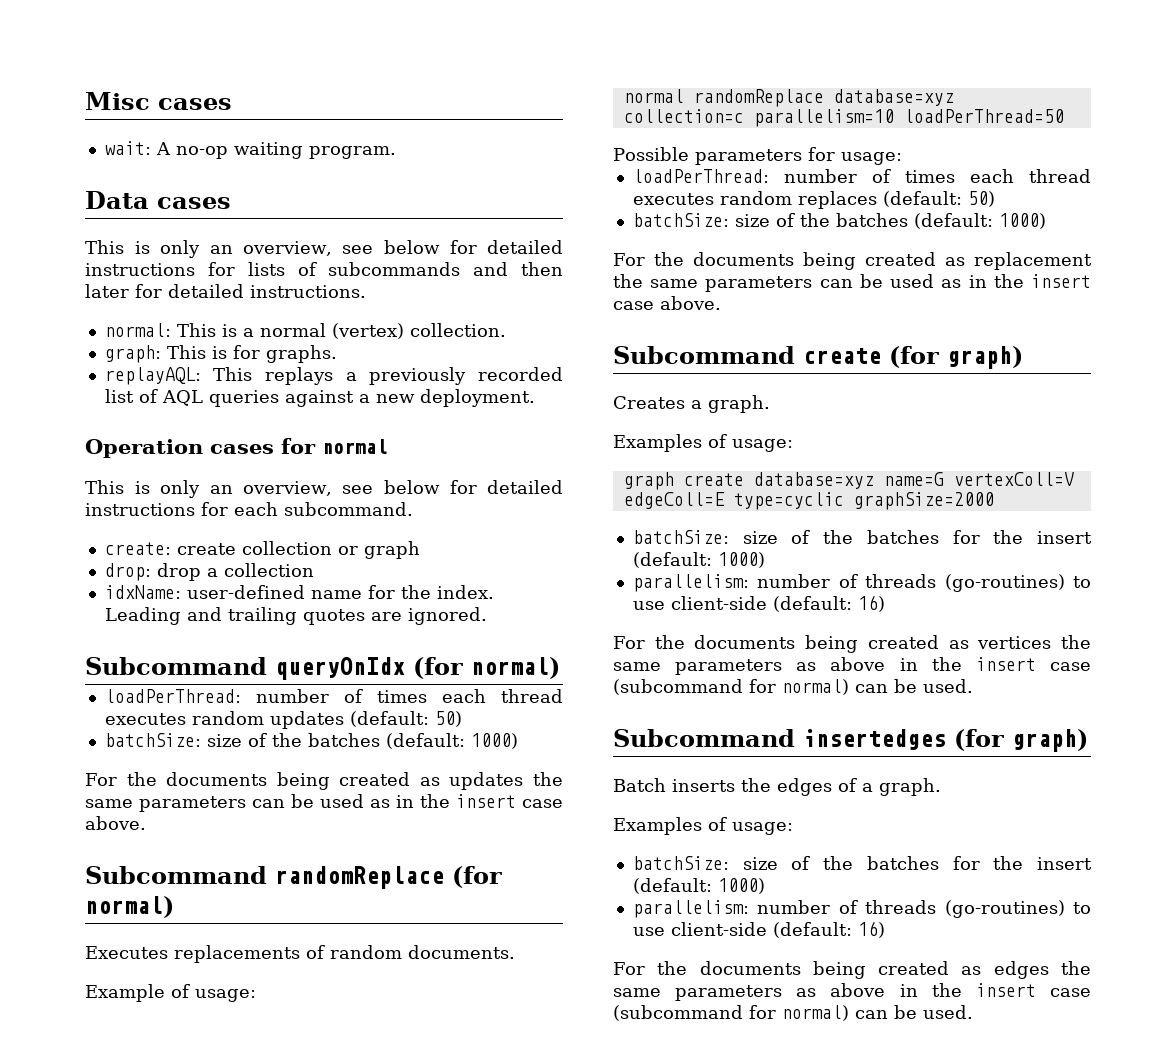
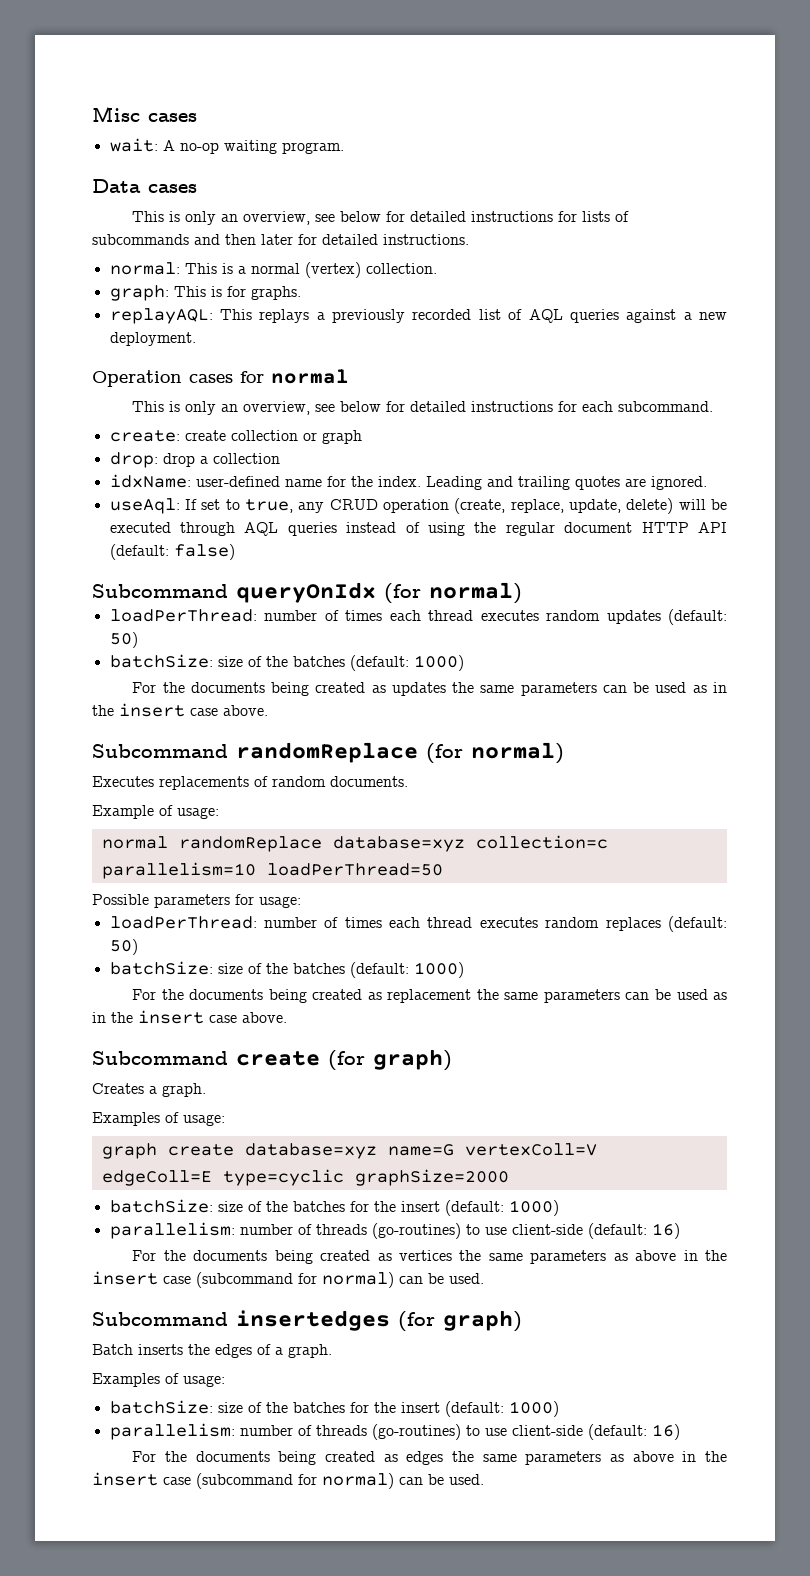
+ useAql: If set to true, any CRUD operation (create, replace, update, delete) will be executed through AQL queries instead of using the regular document HTTP API (default: false)

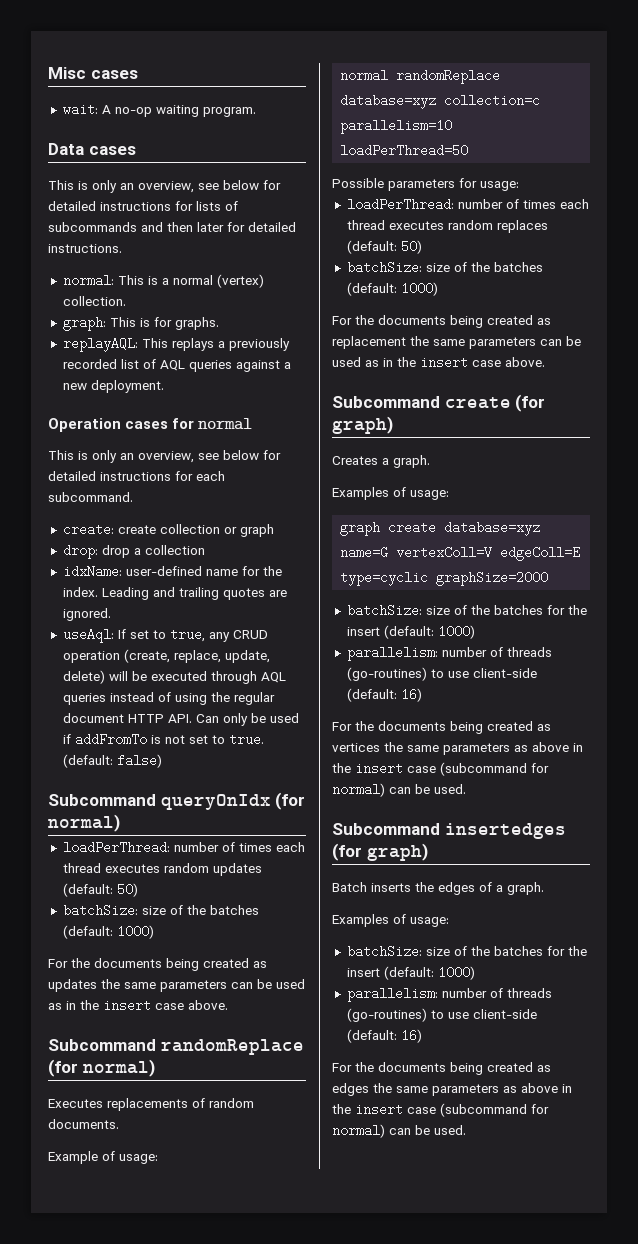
- useAql: If set to true, any CRUD operation (create, replace, update, delete) will be executed through AQL queries instead of using the regular document HTTP API (default: false)
+ useAql: If set to true, any CRUD operation (create, replace, update, delete) will be executed through AQL queries instead of using the regular document HTTP API. Can only be used if addFromTo is not set to true. (default: false)

